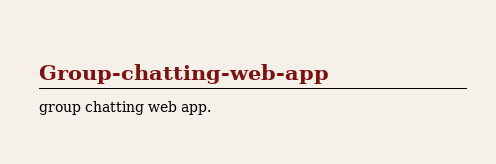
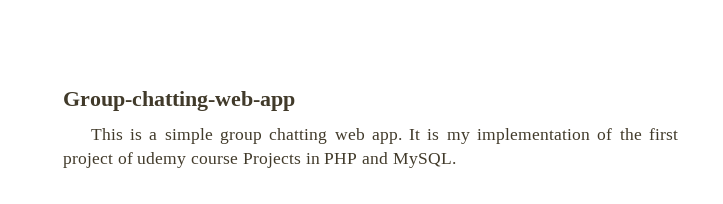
- group chatting web app.
+ This is a simple group chatting web app. It is my implementation of the first project of udemy course Projects in PHP and MySQL.

